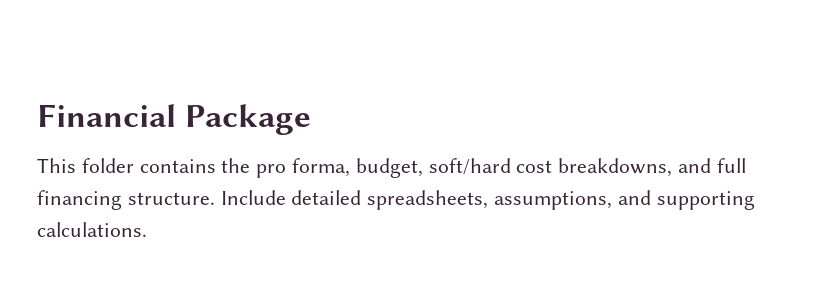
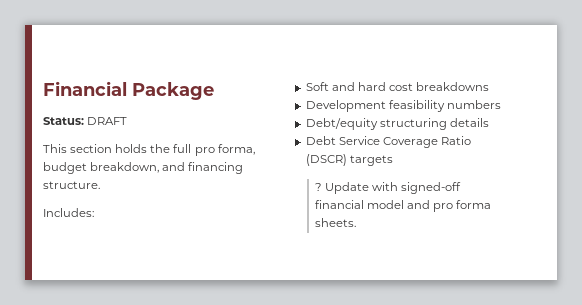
+ Status: DRAFT
- This folder contains the pro forma, budget, soft/hard cost breakdowns, and full financing structure. Include detailed spreadsheets, assumptions, and supporting calculations.
+ This section holds the full pro forma, budget breakdown, and financing structure.
+ Includes:
+ Soft and hard cost breakdowns
+ Development feasibility numbers
+ Debt/equity structuring details
+ Debt Service Coverage Ratio (DSCR) targets
+ ? Update with signed-off financial model and pro forma sheets.

